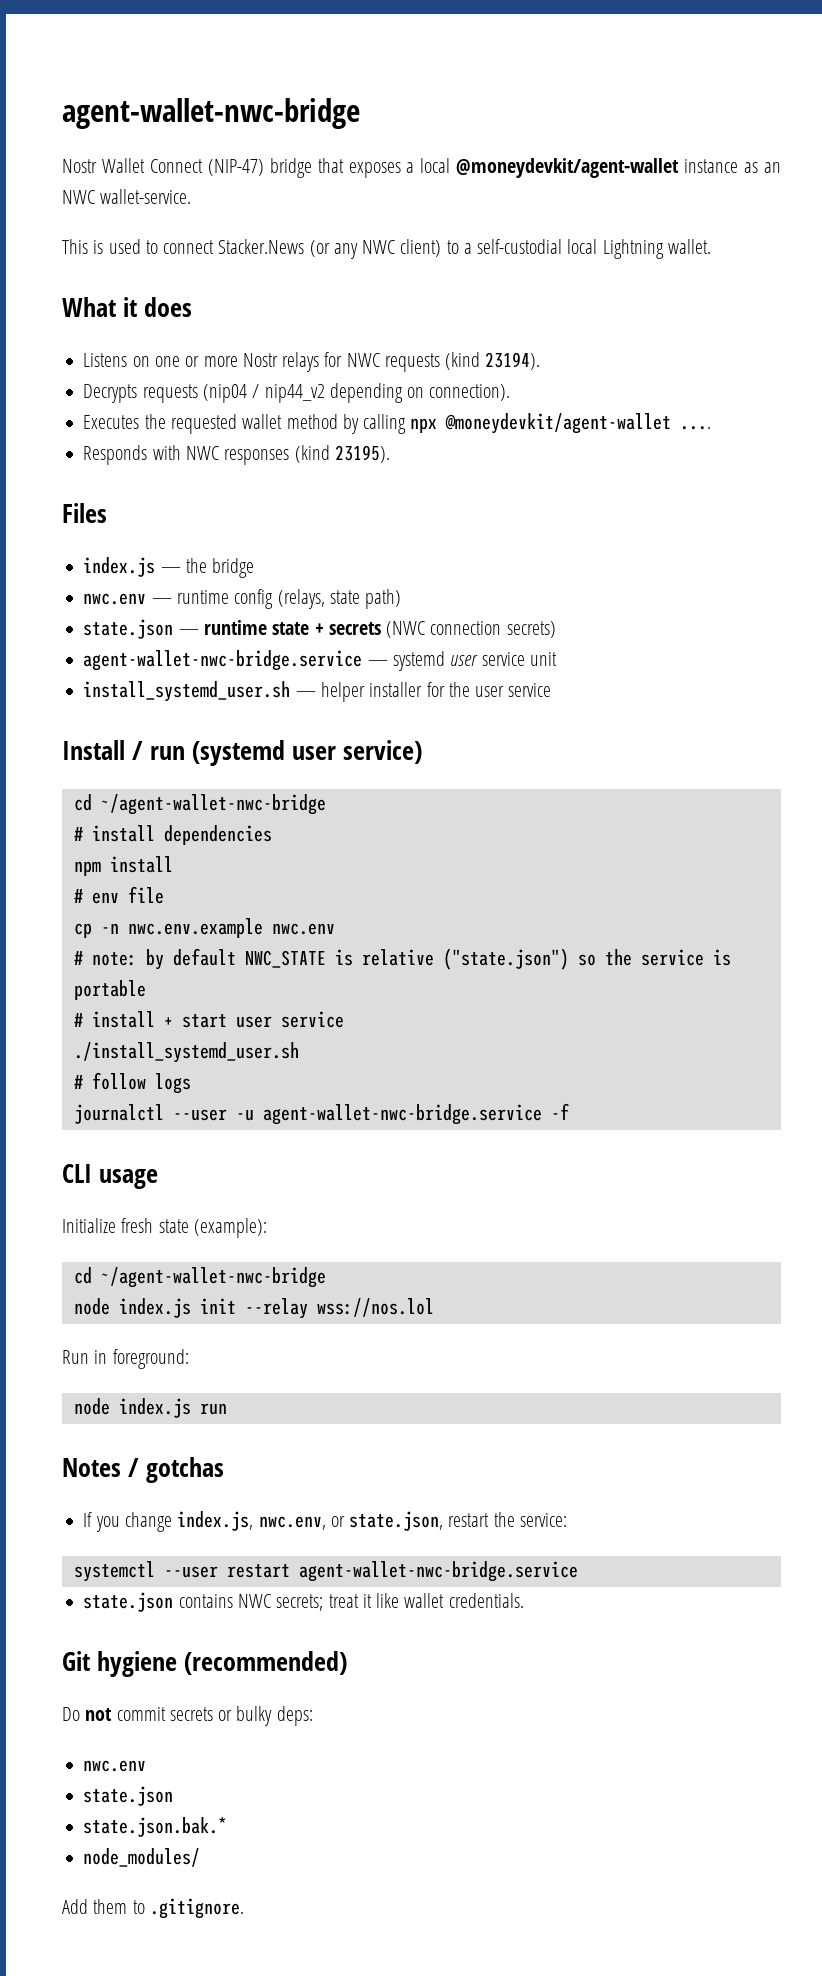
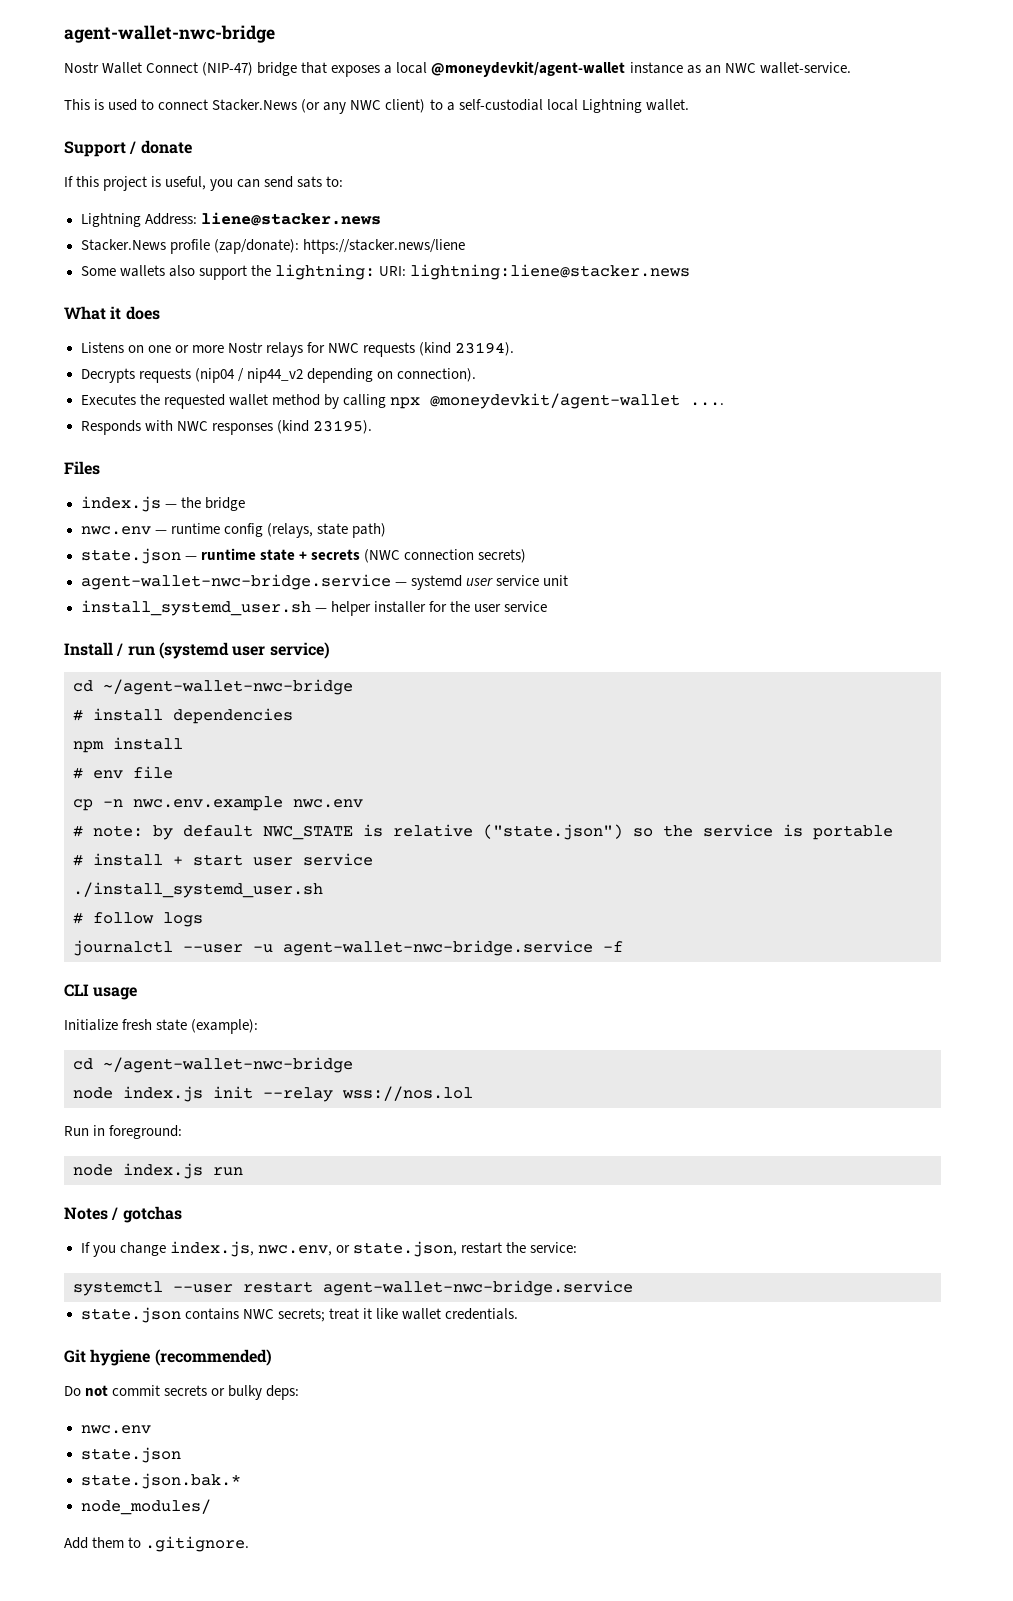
+ Support / donate
+ If this project is useful, you can send sats to:
+ Lightning Address: liene@stacker.news
+ Stacker.News profile (zap/donate): https://stacker.news/liene
+ Some wallets also support the lightning: URI: lightning:liene@stacker.news

